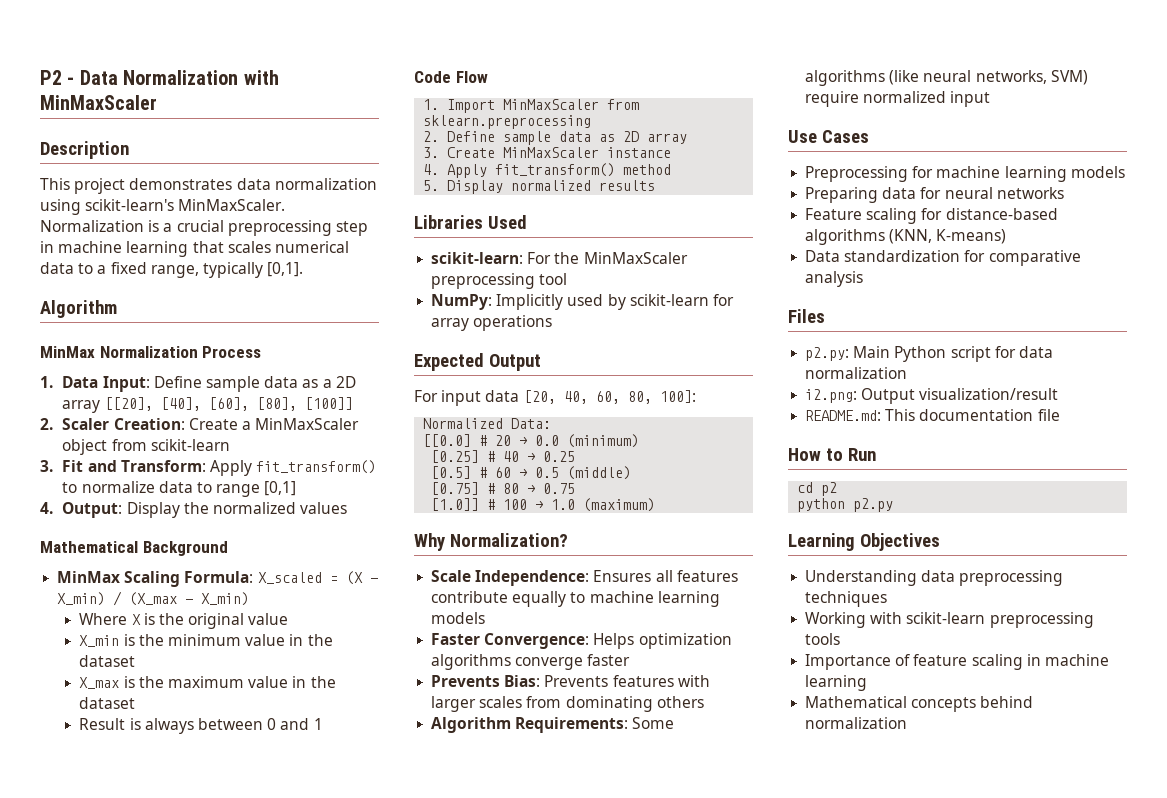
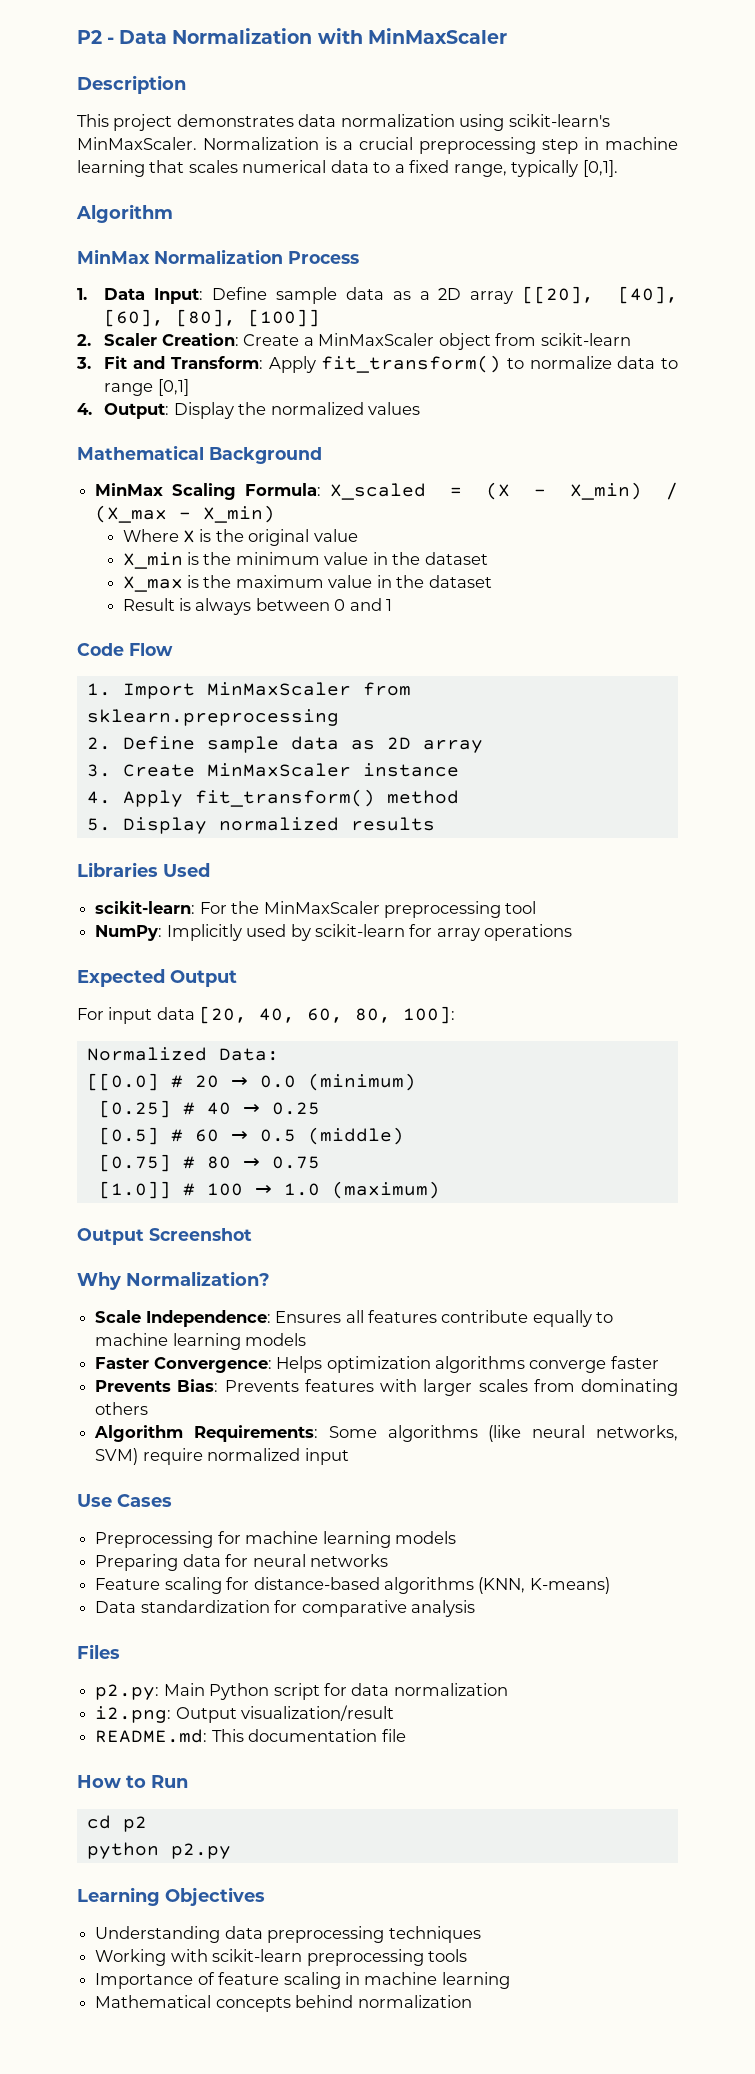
+ Output Screenshot

